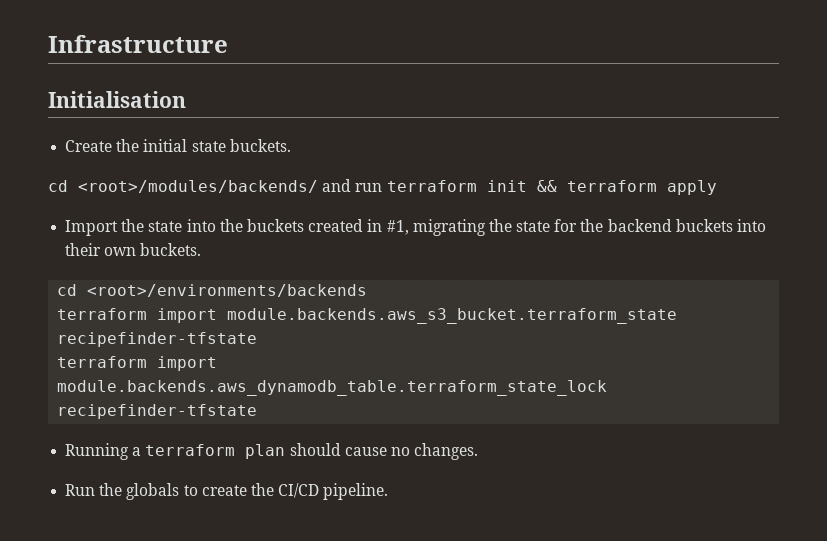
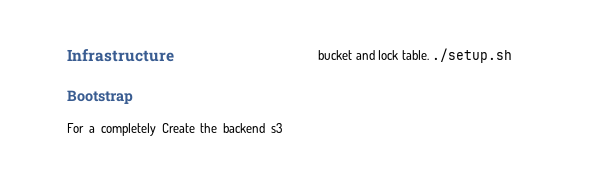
- Initialisation
- Create the initial state buckets.
- cd <root>/modules/backends/ and run terraform init && terraform apply
- Import the state into the buckets created in #1, migrating the state for the backend buckets into their own buckets.
- cd <root>/environments/backends
- terraform import module.backends.aws_s3_bucket.terraform_state recipefinder-tfstate
- terraform import module.backends.aws_dynamodb_table.terraform_state_lock recipefinder-tfstate
- Running a terraform plan should cause no changes.
- Run the globals to create the CI/CD pipeline.
+ Bootstrap
+ For a completely Create the backend s3 bucket and lock table. ./setup.sh

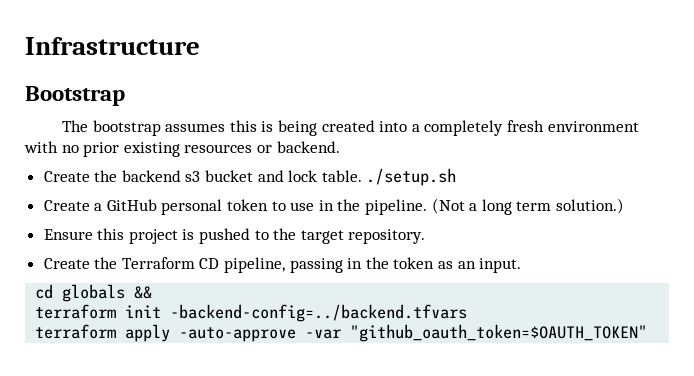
- For a completely Create the backend s3 bucket and lock table. ./setup.sh
+ The bootstrap assumes this is being created into a completely fresh environment with no prior existing resources or backend.
+ Create the backend s3 bucket and lock table. ./setup.sh
+ Create a GitHub personal token to use in the pipeline. (Not a long term solution.)
+ Ensure this project is pushed to the target repository.
+ Create the Terraform CD pipeline, passing in the token as an input.
+ cd globals &&
+ terraform init -backend-config=../backend.tfvars
+ terraform apply -auto-approve -var "github_oauth_token=$OAUTH_TOKEN"

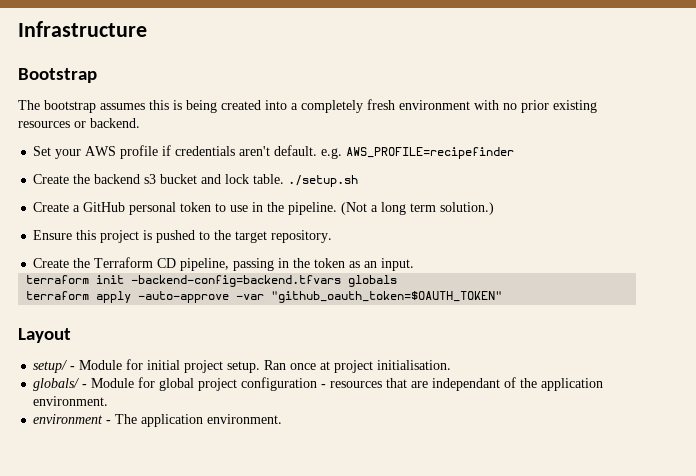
+ Set your AWS profile if credentials aren't default. e.g. AWS_PROFILE=recipefinder
- cd globals &&
- terraform init -backend-config=../backend.tfvars
+ terraform init -backend-config=backend.tfvars globals
+ Layout
+ setup/ - Module for initial project setup. Ran once at project initialisation.
+ globals/ - Module for global project configuration - resources that are independant of the application environment.
+ environment - The application environment.

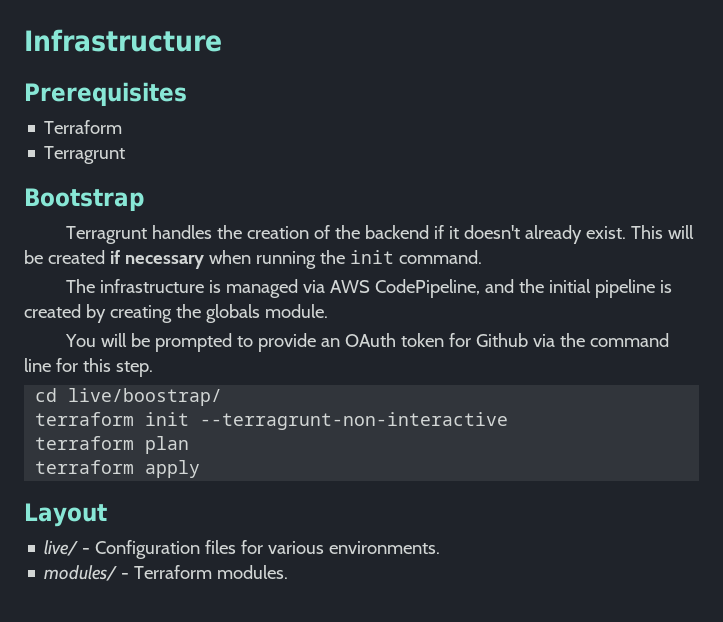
+ Prerequisites
+ Terraform
+ Terragrunt
  Bootstrap
- The bootstrap assumes this is being created into a completely fresh environment with no prior existing resources or backend.
- Set your AWS profile if credentials aren't default. e.g. AWS_PROFILE=recipefinder
- Create the backend s3 bucket and lock table. ./setup.sh
- Create a GitHub personal token to use in the pipeline. (Not a long term solution.)
- Ensure this project is pushed to the target repository.
- Create the Terraform CD pipeline, passing in the token as an input.
+ Terragrunt handles the creation of the backend if it doesn't already exist. This will be created if necessary when running the init command.
+ The infrastructure is managed via AWS CodePipeline, and the initial pipeline is created by creating the globals module.
+ You will be prompted to provide an OAuth token for Github via the command line for this step.
+ cd live/boostrap/
- terraform init -backend-config=backend.tfvars globals
+ terraform init --terragrunt-non-interactive
+ terraform plan
- terraform apply -auto-approve -var "github_oauth_token=$OAUTH_TOKEN"
+ terraform apply
  Layout
- setup/ - Module for initial project setup. Ran once at project initialisation.
- globals/ - Module for global project configuration - resources that are independant of the application environment.
- environment - The application environment.
+ live/ - Configuration files for various environments.
+ modules/ - Terraform modules.

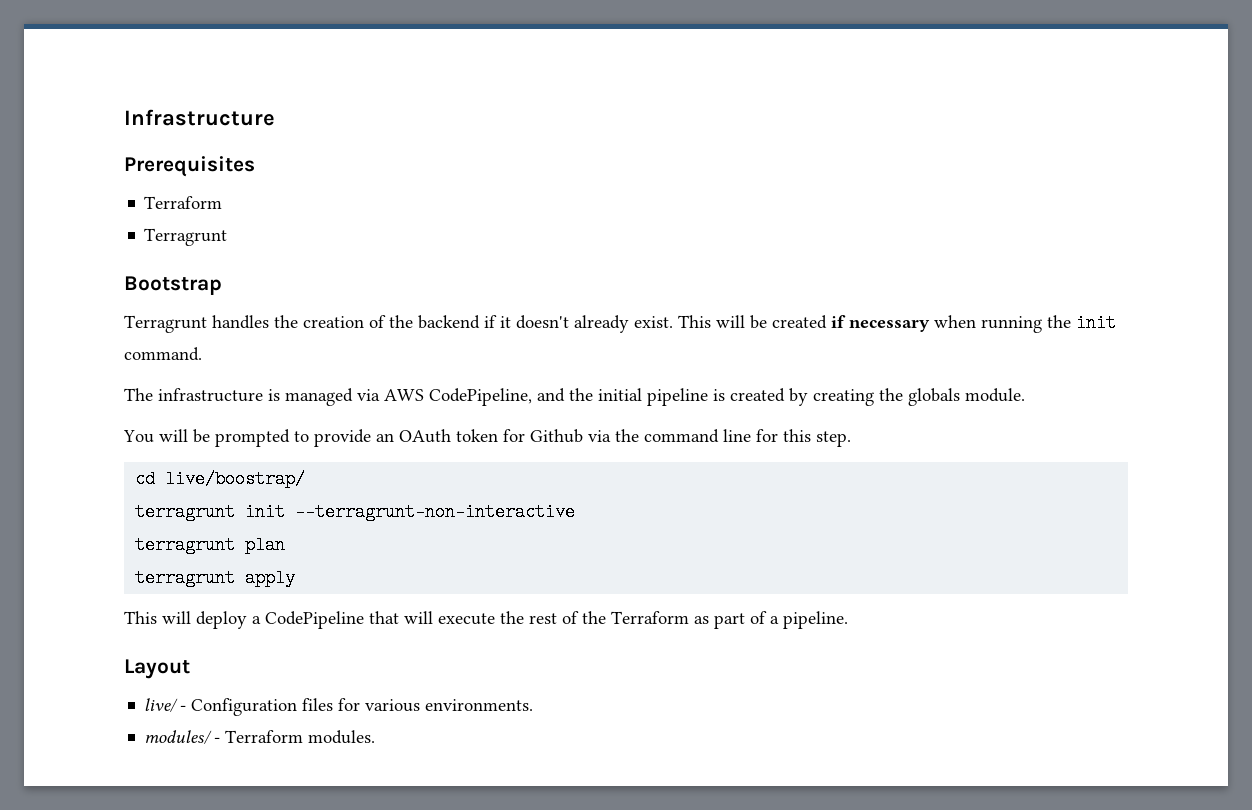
- terraform init --terragrunt-non-interactive
+ terragrunt init --terragrunt-non-interactive
- terraform plan
+ terragrunt plan
- terraform apply
+ terragrunt apply
+ This will deploy a CodePipeline that will execute the rest of the Terraform as part of a pipeline.

